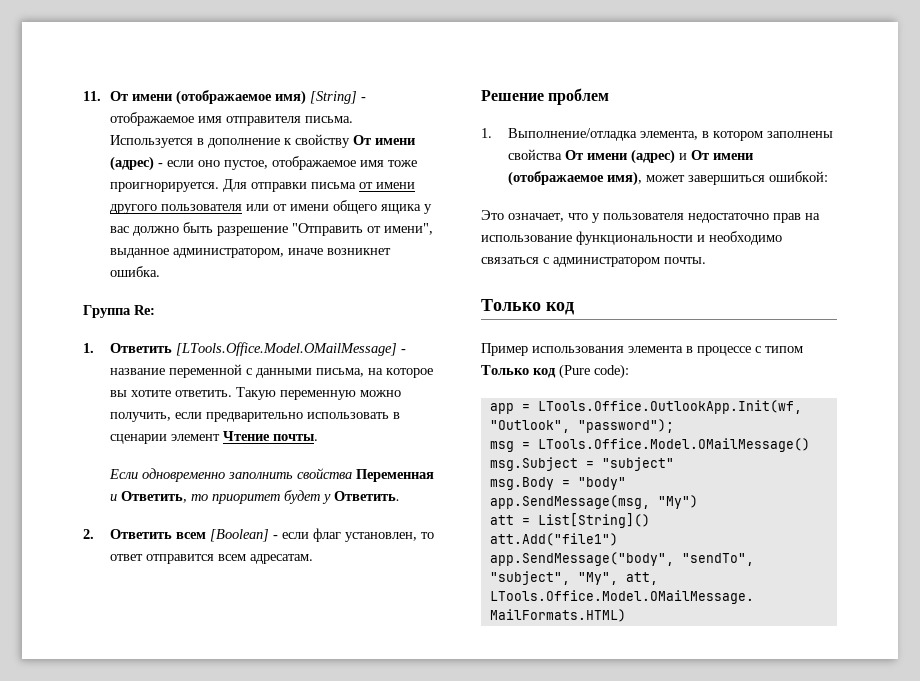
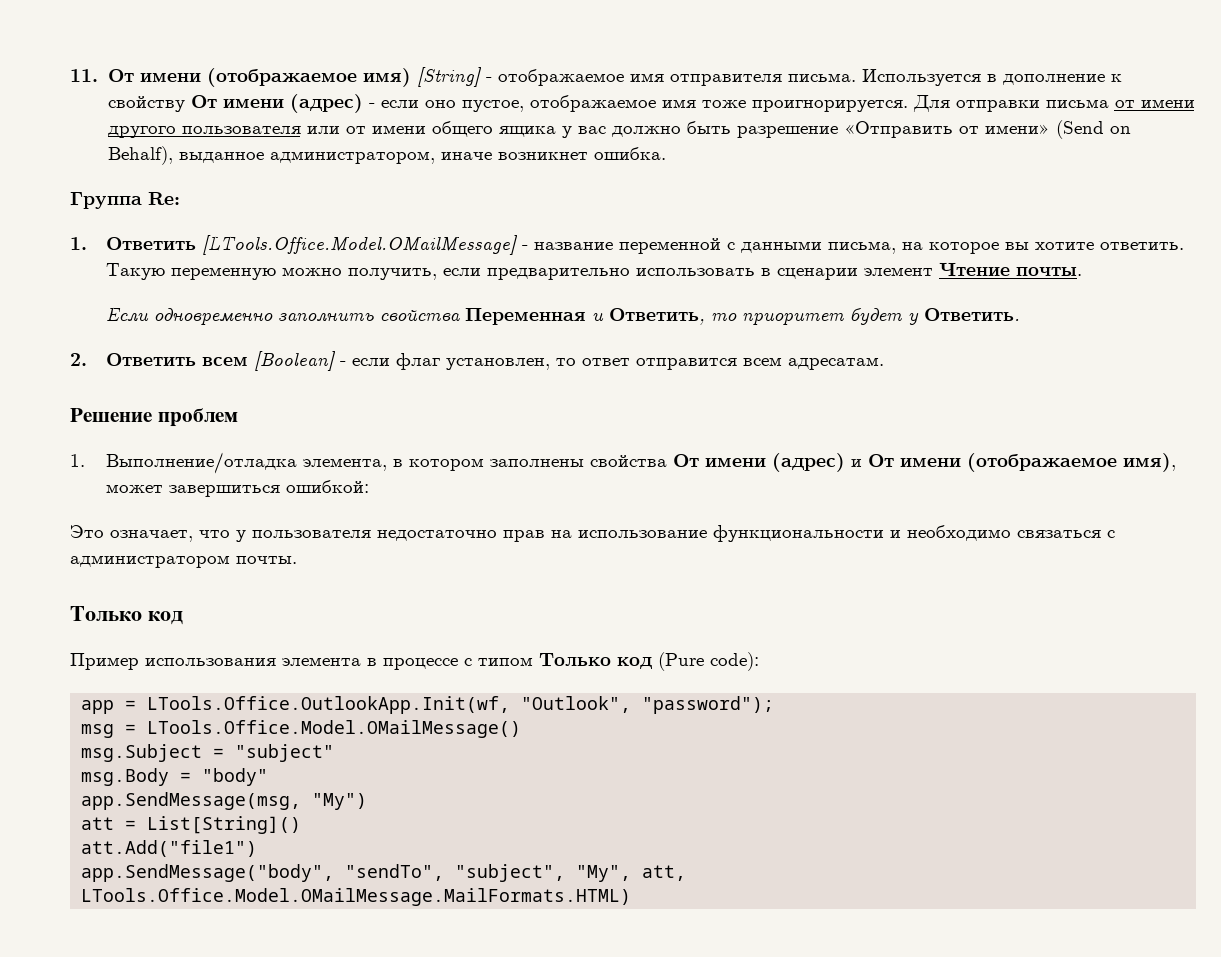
- Для отправки письма от имени другого пользователя или от имени общего ящика у вас должно быть разрешение "Отправить от имени", выданное администратором, иначе возникнет ошибка.
+ Для отправки письма от имени другого пользователя или от имени общего ящика у вас должно быть разрешение «Отправить от имени» (Send on Behalf), выданное администратором, иначе возникнет ошибка.

